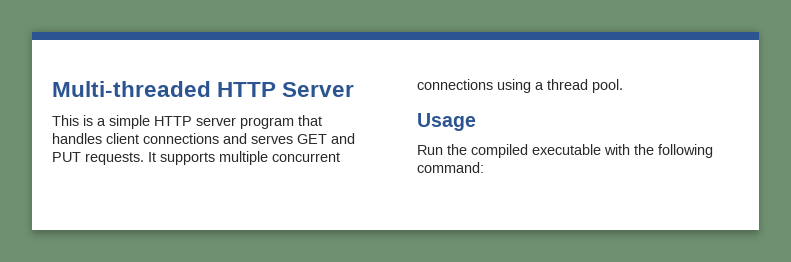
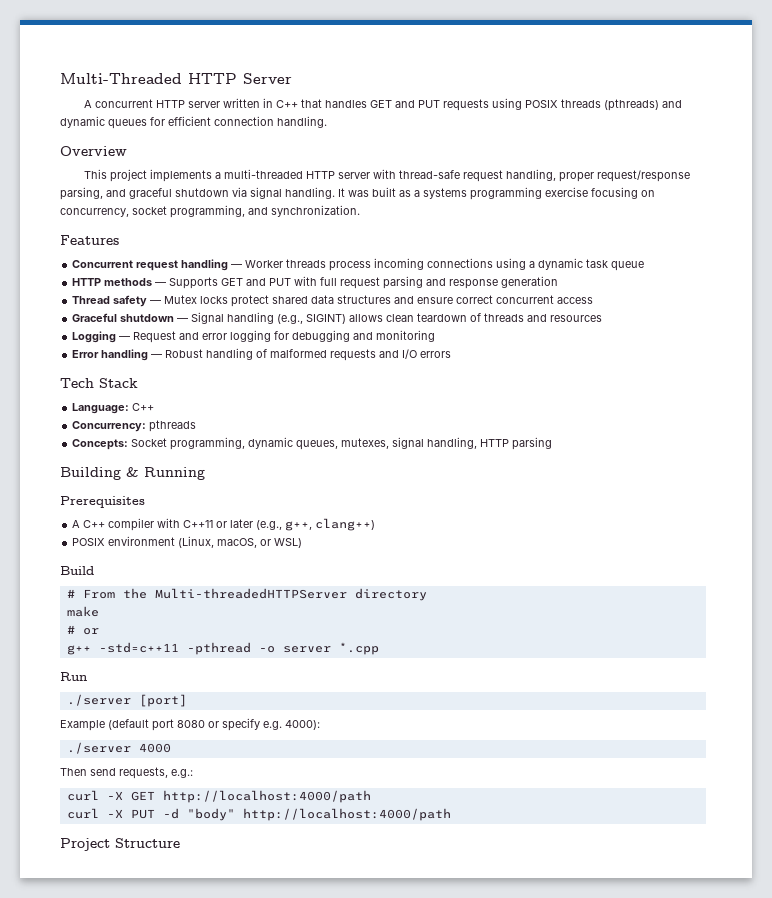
- Multi-threaded HTTP Server
+ Multi-Threaded HTTP Server
- This is a simple HTTP server program that handles client connections and serves GET and PUT requests. It supports multiple concurrent connections using a thread pool.
- Usage
- Run the compiled executable with the following command:
+ A concurrent HTTP server written in C++ that handles GET and PUT requests using POSIX threads (pthreads) and dynamic queues for efficient connection handling.
+ Overview
+ This project implements a multi-threaded HTTP server with thread-safe request handling, proper request/response parsing, and graceful shutdown via signal handling. It was built as a systems programming exercise focusing on concurrency, socket programming, and synchronization.
+ Features
+ Concurrent request handling — Worker threads process incoming connections using a dynamic task queue
+ HTTP methods — Supports GET and PUT with full request parsing and response generation
+ Thread safety — Mutex locks protect shared data structures and ensure correct concurrent access
+ Graceful shutdown — Signal handling (e.g., SIGINT) allows clean teardown of threads and resources
+ Logging — Request and error logging for debugging and monitoring
+ Error handling — Robust handling of malformed requests and I/O errors
+ Tech Stack
+ Language: C++
+ Concurrency: pthreads
+ Concepts: Socket programming, dynamic queues, mutexes, signal handling, HTTP parsing
+ Building & Running
+ Prerequisites
+ A C++ compiler with C++11 or later (e.g., g++, clang++)
+ POSIX environment (Linux, macOS, or WSL)
+ Build
+ # From the Multi-threadedHTTPServer directory
+ make
+ # or
+ g++ -std=c++11 -pthread -o server *.cpp
+ Run
+ ./server [port]
+ Example (default port 8080 or specify e.g. 4000):
+ ./server 4000
+ Then send requests, e.g.:
+ curl -X GET http://localhost:4000/path
+ curl -X PUT -d "body" http://localhost:4000/path
+ Project Structure

